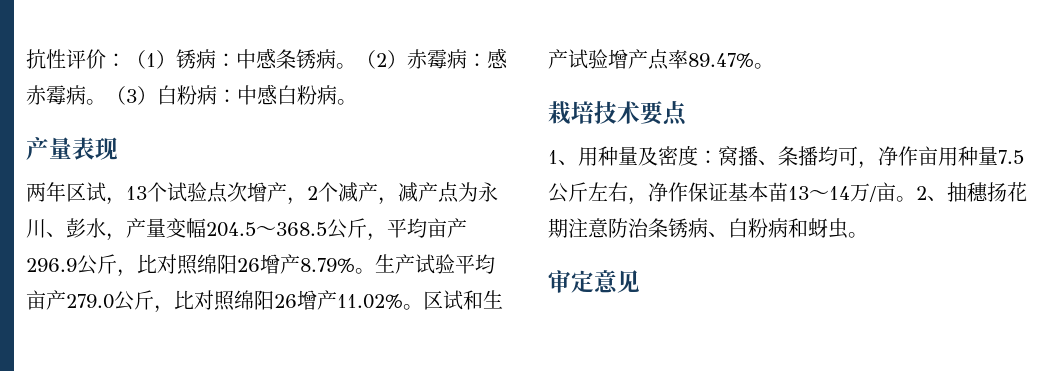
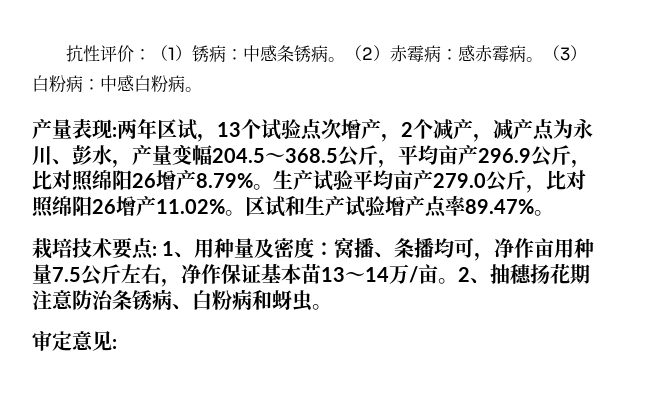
- 产量表现
- 两年区试，13个试验点次增产，2个减产，减产点为永川、彭水，产量变幅204.5～368.5公斤，平均亩产296.9公斤，比对照绵阳26增产8.79%。
+ 产量表现:两年区试，13个试验点次增产，2个减产，减产点为永川、彭水，产量变幅204.5～368.5公斤，平均亩产296.9公斤，比对照绵阳26增产8.79%。
- 栽培技术要点
- 1、用种量及密度：窝播、条播均可，净作亩用种量7.5公斤左右，净作保证基本苗13～14万/亩。
+ 栽培技术要点: 1、用种量及密度：窝播、条播均可，净作亩用种量7.5公斤左右，净作保证基本苗13～14万/亩。
- 审定意见
+ 审定意见:

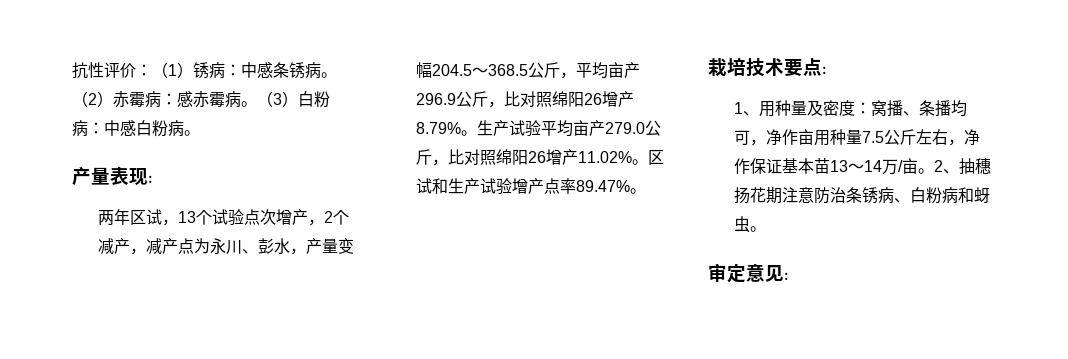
- 产量表现:两年区试，13个试验点次增产，2个减产，减产点为永川、彭水，产量变幅204.5～368.5公斤，平均亩产296.9公斤，比对照绵阳26增产8.79%。
+ 产量表现:
+ 两年区试，13个试验点次增产，2个减产，减产点为永川、彭水，产量变幅204.5～368.5公斤，平均亩产296.9公斤，比对照绵阳26增产8.79%。
- 栽培技术要点: 1、用种量及密度：窝播、条播均可，净作亩用种量7.5公斤左右，净作保证基本苗13～14万/亩。
+ 栽培技术要点:
+ 1、用种量及密度：窝播、条播均可，净作亩用种量7.5公斤左右，净作保证基本苗13～14万/亩。

